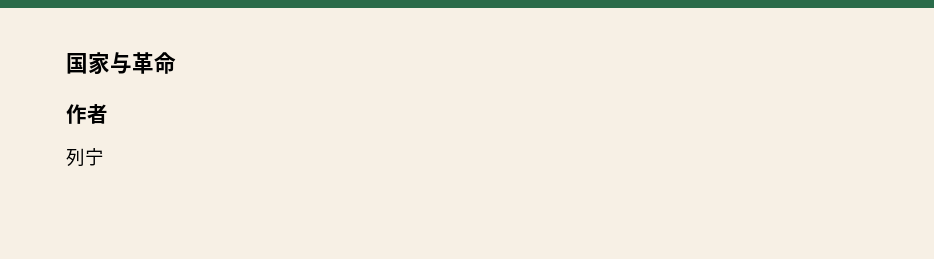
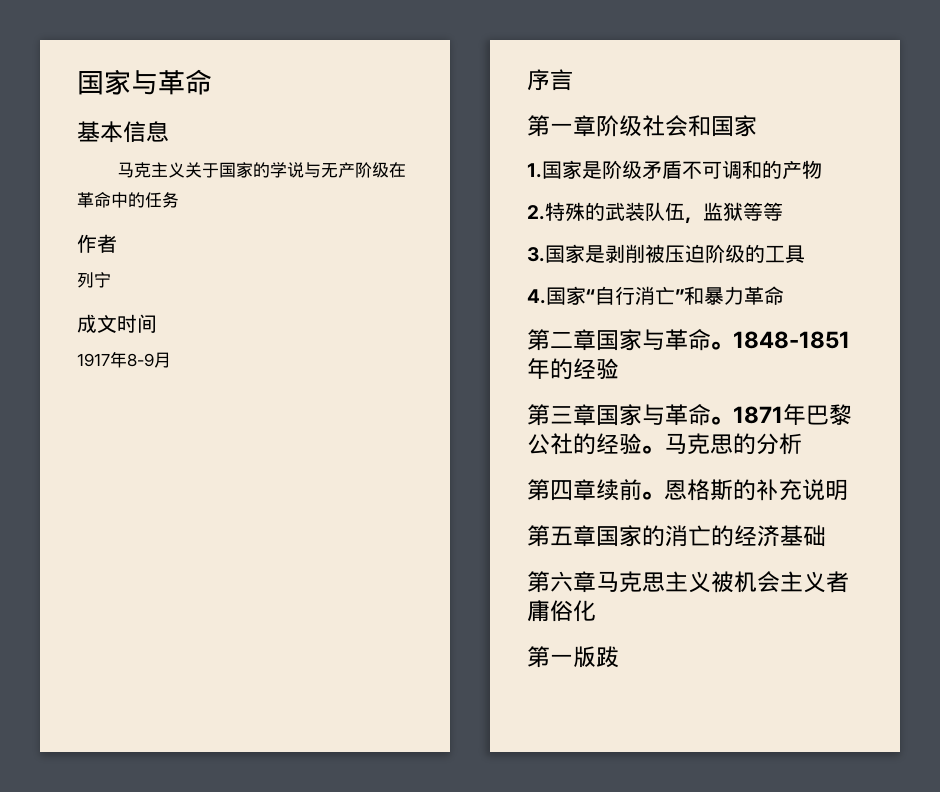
+ 基本信息
+ 马克主义关于国家的学说与无产阶级在革命中的任务
  作者
  列宁
+ 成文时间
+ 1917年8-9月
+ 序言
+ 第一章阶级社会和国家
+ 1.国家是阶级矛盾不可调和的产物
+ 2.特殊的武装队伍，监狱等等
+ 3.国家是剥削被压迫阶级的工具
+ 4.国家“自行消亡”和暴力革命
+ 第二章国家与革命。1848-1851年的经验
+ 第三章国家与革命。1871年巴黎公社的经验。马克思的分析
+ 第四章续前。恩格斯的补充说明
+ 第五章国家的消亡的经济基础
+ 第六章马克思主义被机会主义者庸俗化
+ 第一版跋

